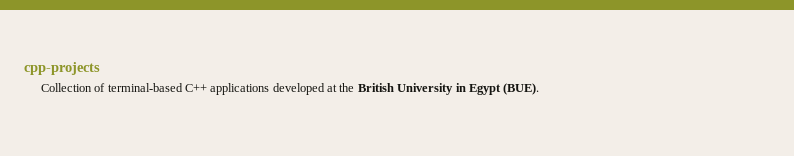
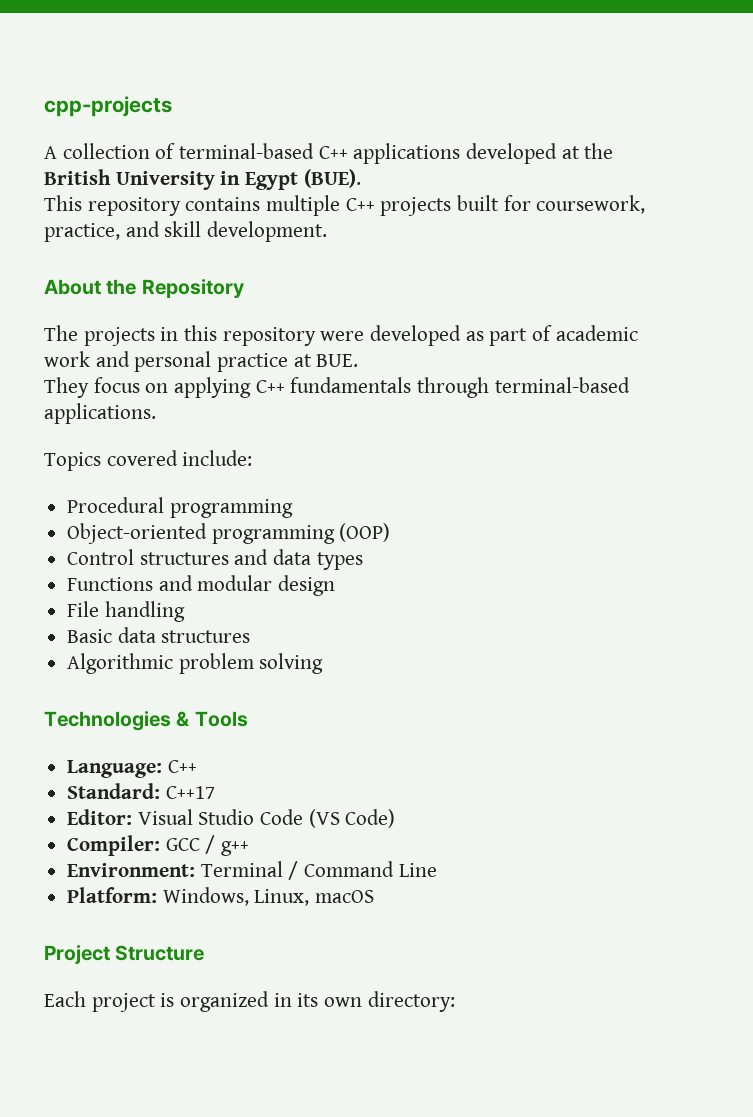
- Collection of terminal-based C++ applications developed at the British University in Egypt (BUE).
+ A collection of terminal-based C++ applications developed at the British University in Egypt (BUE).
+ This repository contains multiple C++ projects built for coursework, practice, and skill development.
+ About the Repository
+ The projects in this repository were developed as part of academic work and personal practice at BUE.
+ They focus on applying C++ fundamentals through terminal-based applications.
+ Topics covered include:
+ Procedural programming
+ Object-oriented programming (OOP)
+ Control structures and data types
+ Functions and modular design
+ File handling
+ Basic data structures
+ Algorithmic problem solving
+ Technologies & Tools
+ Language: C++
+ Standard: C++17
+ Editor: Visual Studio Code (VS Code)
+ Compiler: GCC / g++
+ Environment: Terminal / Command Line
+ Platform: Windows, Linux, macOS
+ Project Structure
+ Each project is organized in its own directory:

